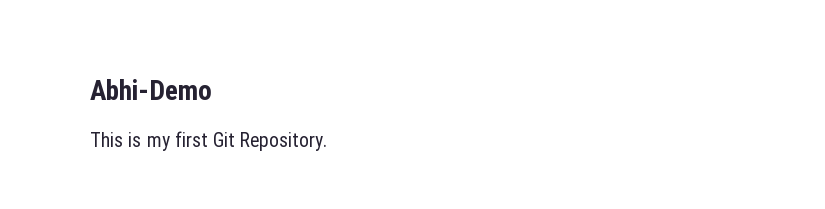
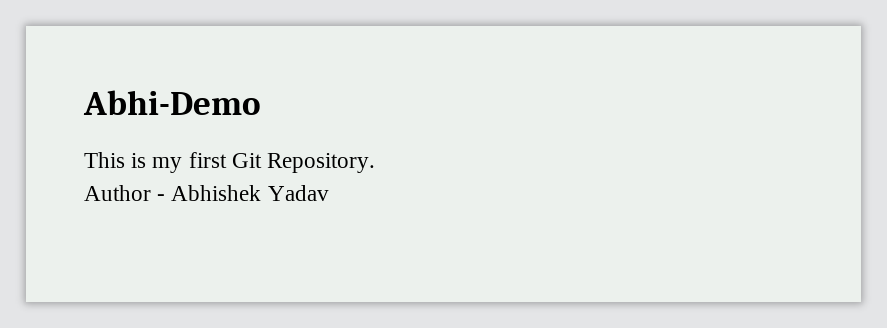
+ Author - Abhishek Yadav

